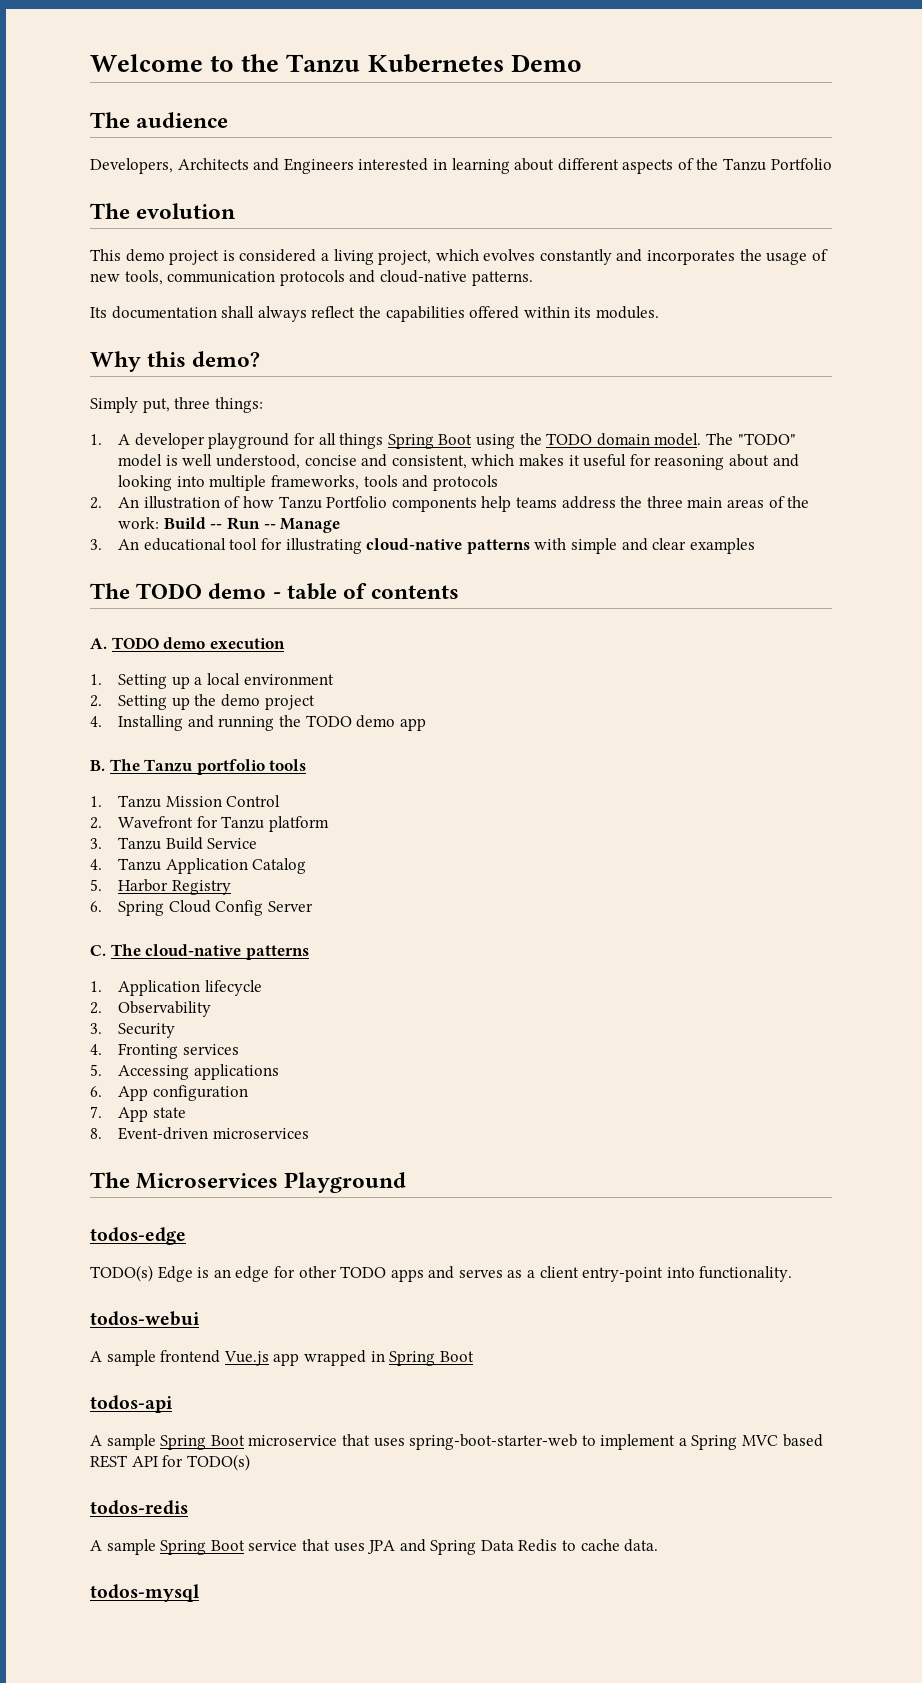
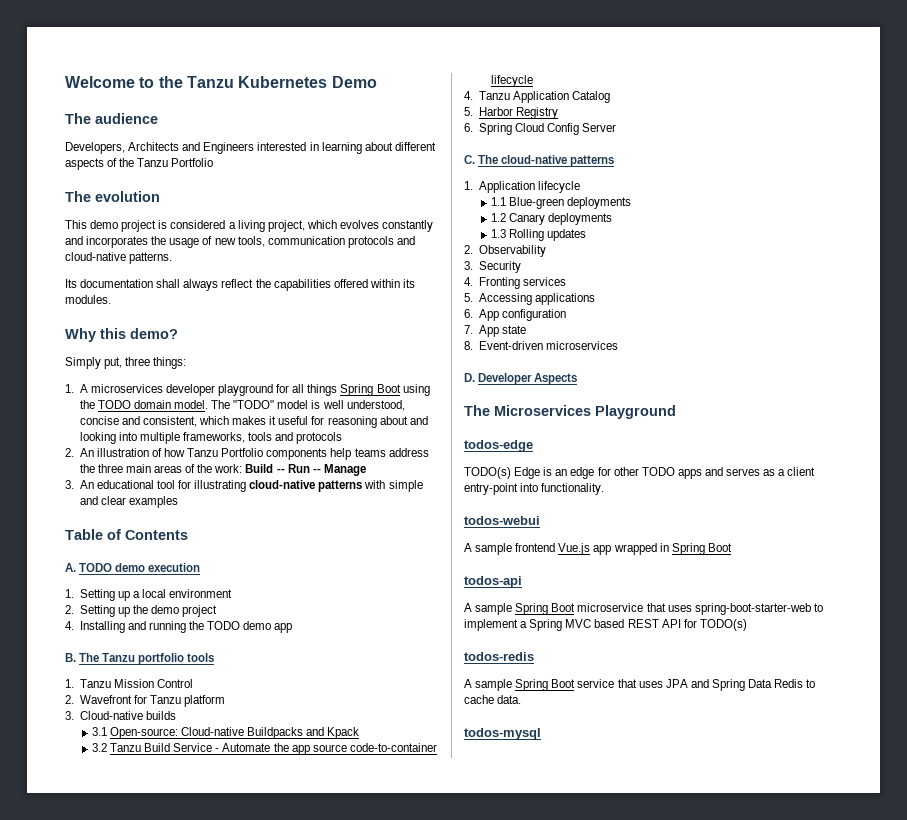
- 1. A developer playground for all things Spring Boot using the TODO domain model.
+ 1. A microservices developer playground for all things Spring Boot using the TODO domain model.
- The TODO demo - table of contents
+ Table of Contents
- 3. Tanzu Build Service
+ 3. Cloud-native builds
+ 3.1 Open-source: Cloud-native Buildpacks and Kpack
+ 3.2 Tanzu Build Service - Automate the app source code-to-container lifecycle
+ 1.1 Blue-green deployments
+ 1.2 Canary deployments
+ 1.3 Rolling updates
+ D. Developer Aspects

